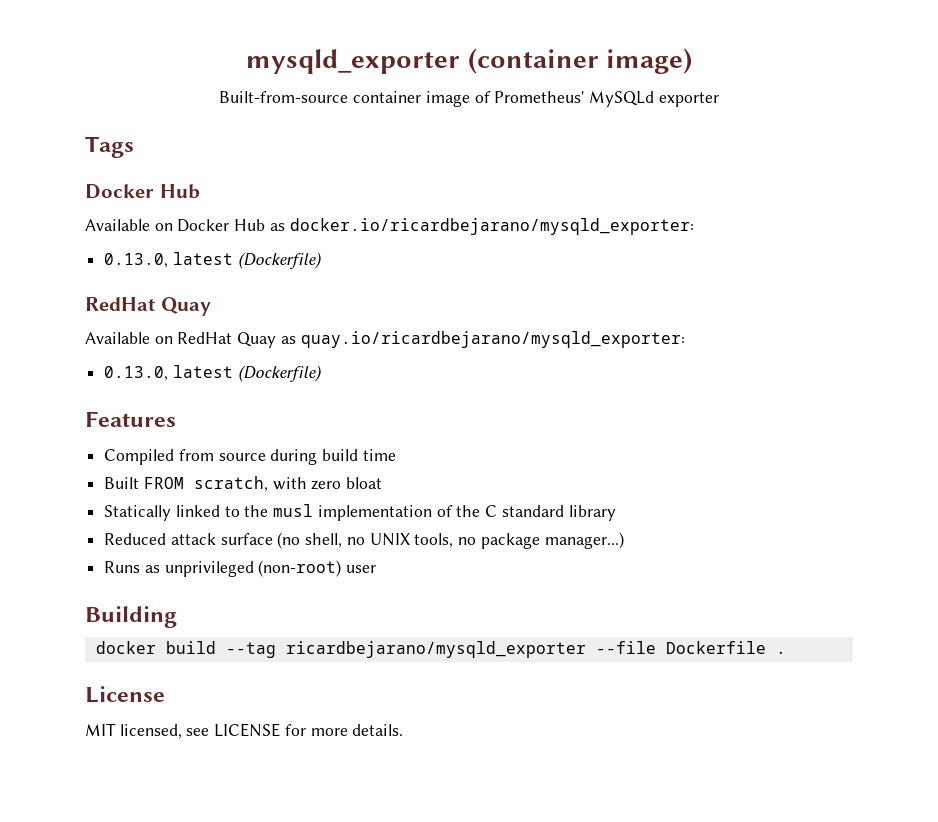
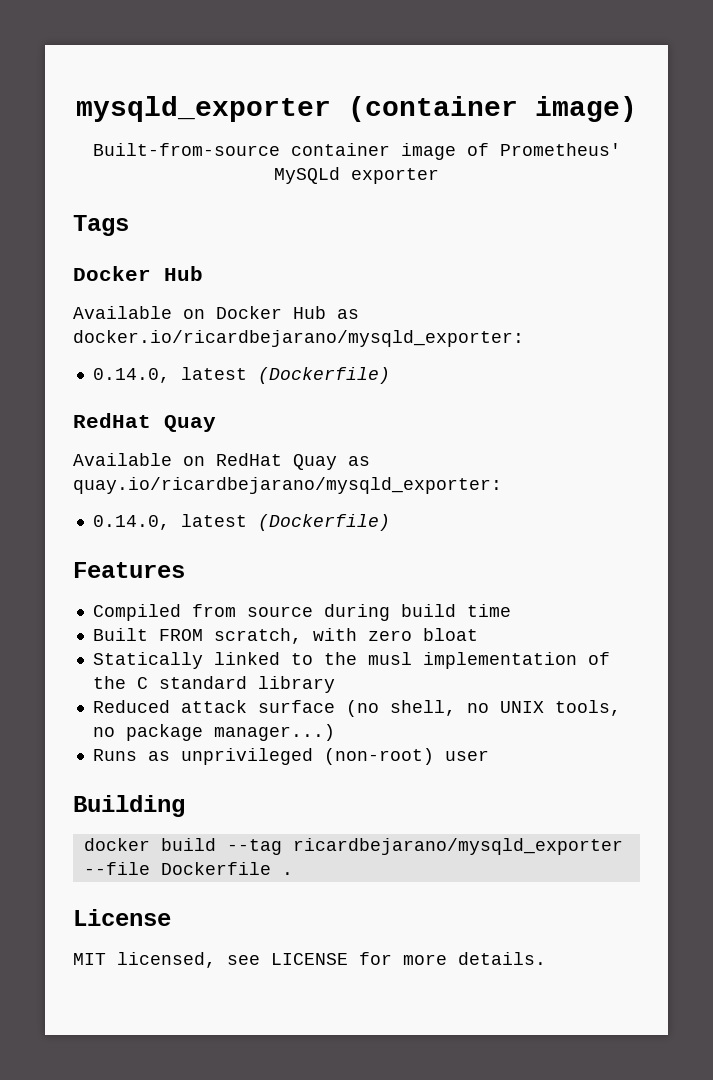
  Available on Docker Hub as docker.io/ricardbejarano/mysqld_exporter:
- 0.13.0, latest (Dockerfile)
+ 0.14.0, latest (Dockerfile)
  Available on RedHat Quay as quay.io/ricardbejarano/mysqld_exporter:
- 0.13.0, latest (Dockerfile)
+ 0.14.0, latest (Dockerfile)

